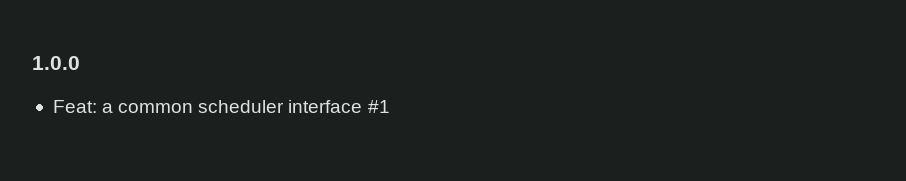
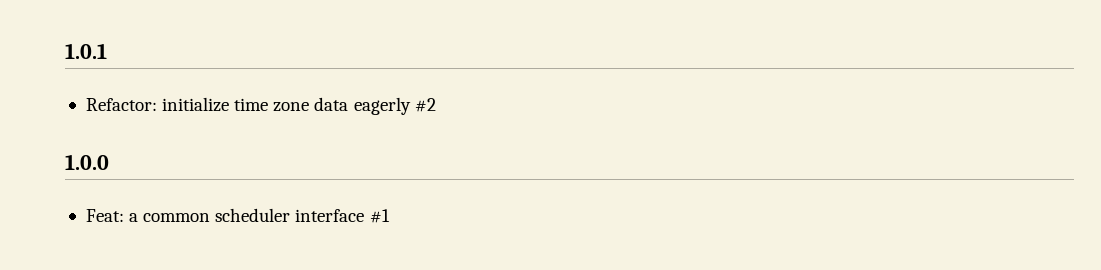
+ 1.0.1
+ Refactor: initialize time zone data eagerly #2

